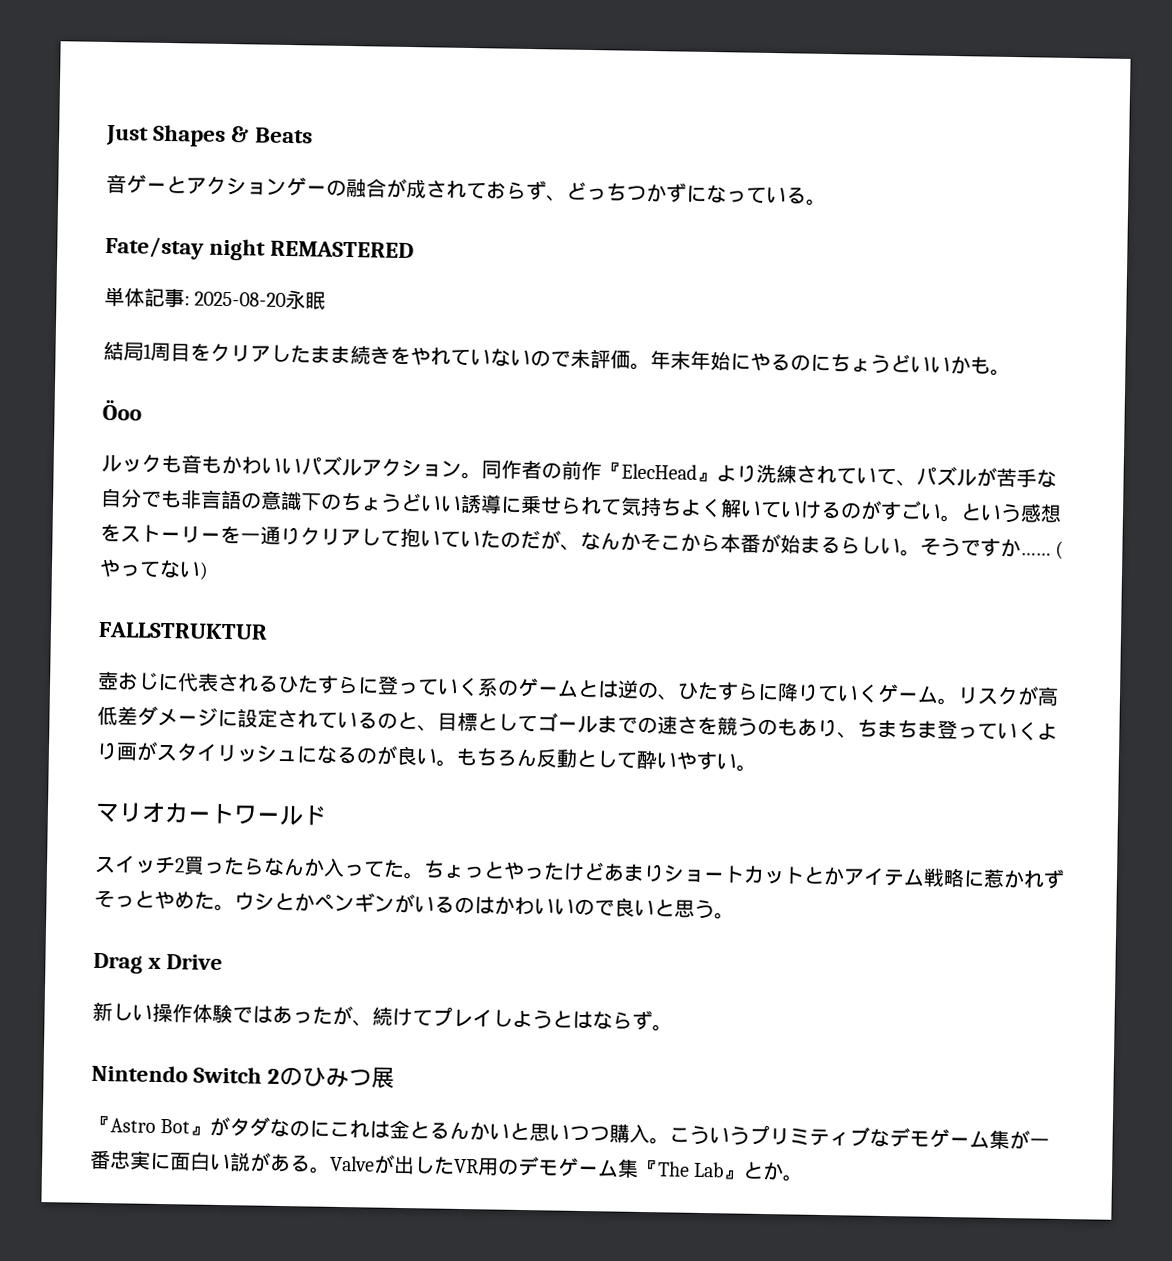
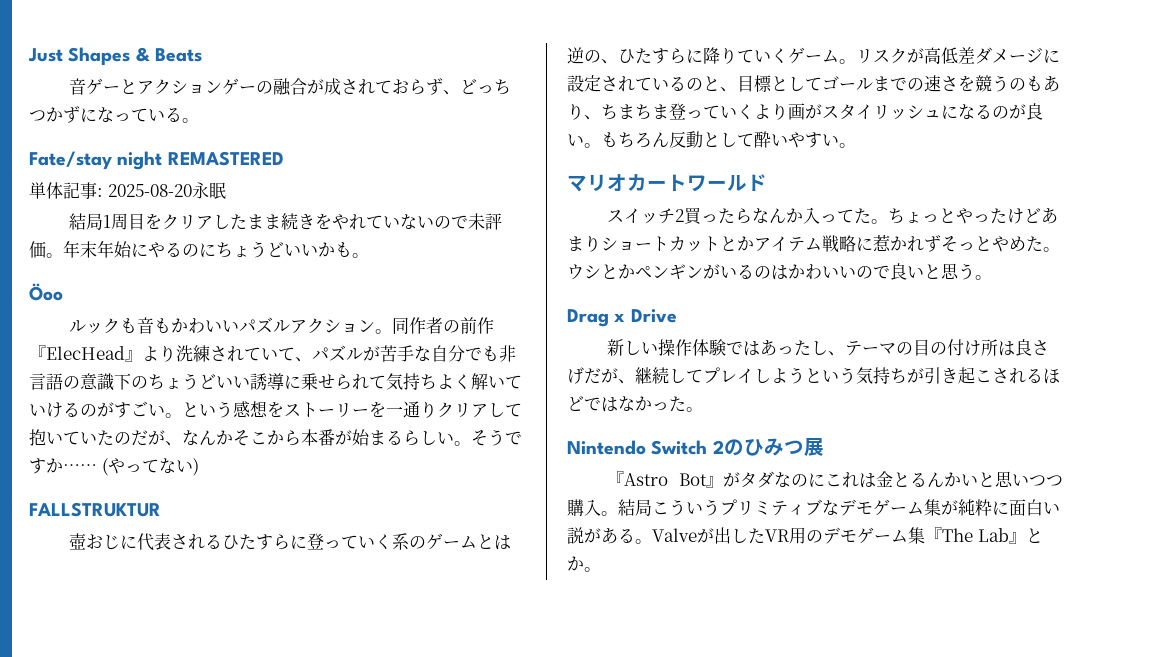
- 新しい操作体験ではあったが、続けてプレイしようとはならず。
+ 新しい操作体験ではあったし、テーマの目の付け所は良さげだが、継続してプレイしようという気持ちが引き起こされるほどではなかった。
- こういうプリミティブなデモゲーム集が一番忠実に面白い説がある。
+ 結局こういうプリミティブなデモゲーム集が純粋に面白い説がある。

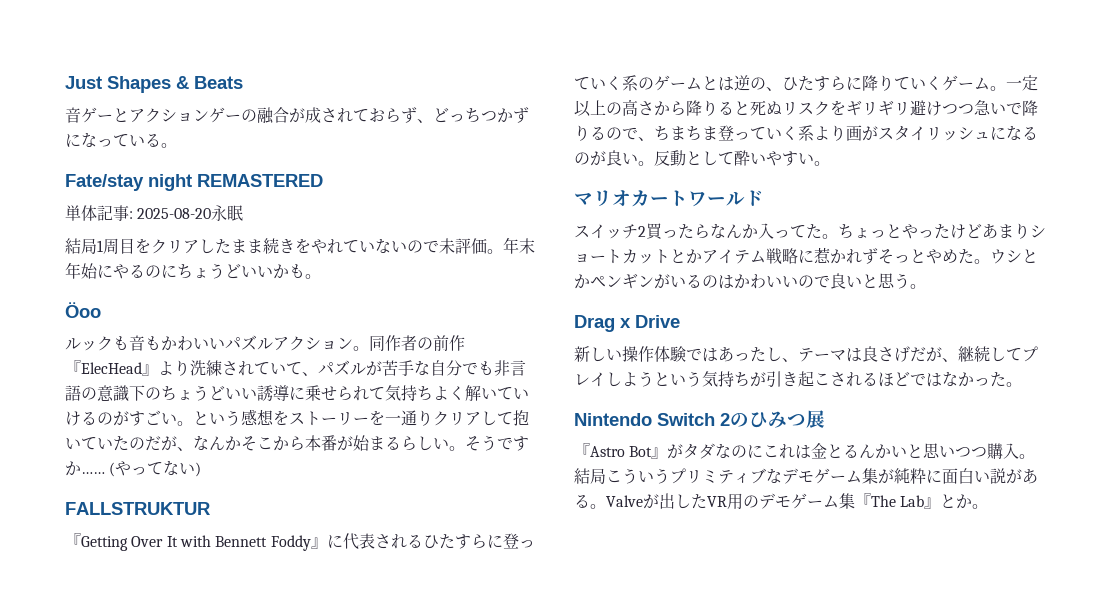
- 壺おじに代表されるひたすらに登っていく系のゲームとは逆の、ひたすらに降りていくゲーム。
+ 『Getting Over It with Bennett Foddy』に代表されるひたすらに登っていく系のゲームとは逆の、ひたすらに降りていくゲーム。
- リスクが高低差ダメージに設定されているのと、目標としてゴールまでの速さを競うのもあり、ちまちま登っていくより画がスタイリッシュになるのが良い。
+ 一定以上の高さから降りると死ぬリスクをギリギリ避けつつ急いで降りるので、ちまちま登っていく系より画がスタイリッシュになるのが良い。
- もちろん反動として酔いやすい。
+ 反動として酔いやすい。
- 新しい操作体験ではあったし、テーマの目の付け所は良さげだが、継続してプレイしようという気持ちが引き起こされるほどではなかった。
+ 新しい操作体験ではあったし、テーマは良さげだが、継続してプレイしようという気持ちが引き起こされるほどではなかった。

